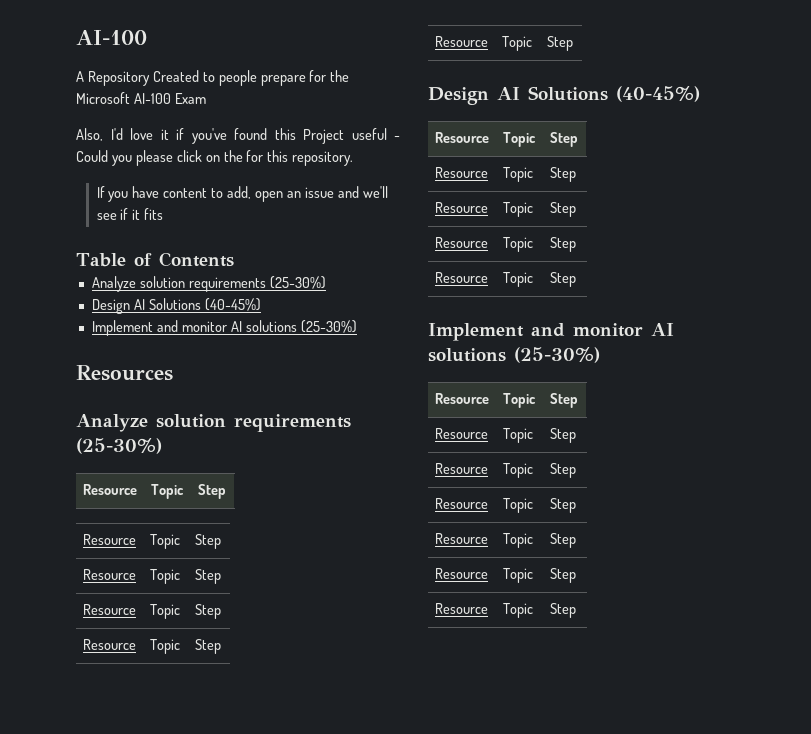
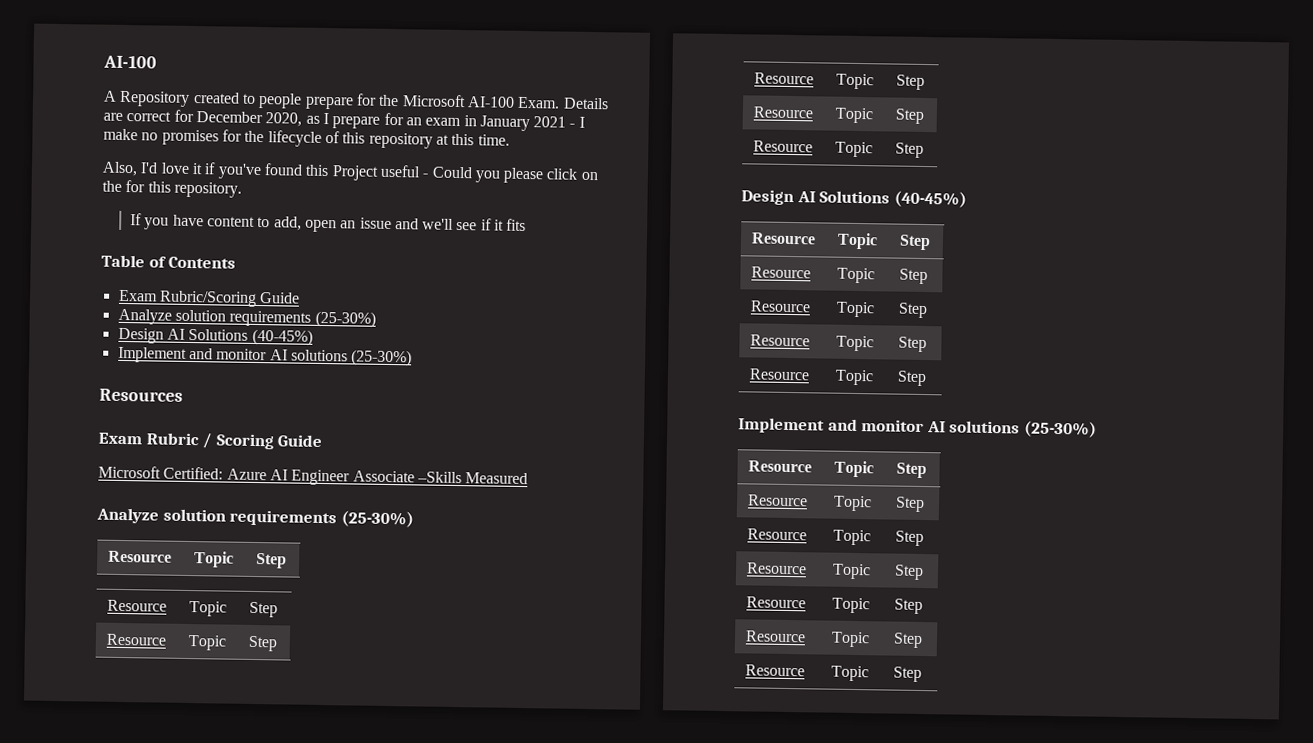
- A Repository Created to people prepare for the Microsoft AI-100 Exam
+ A Repository created to people prepare for the Microsoft AI-100 Exam. Details are correct for December 2020, as I prepare for an exam in January 2021 - I make no promises for the lifecycle of this repository at this time.
+ Exam Rubric/Scoring Guide
+ Exam Rubric / Scoring Guide
+ Microsoft Certified: Azure AI Engineer Associate –Skills Measured

